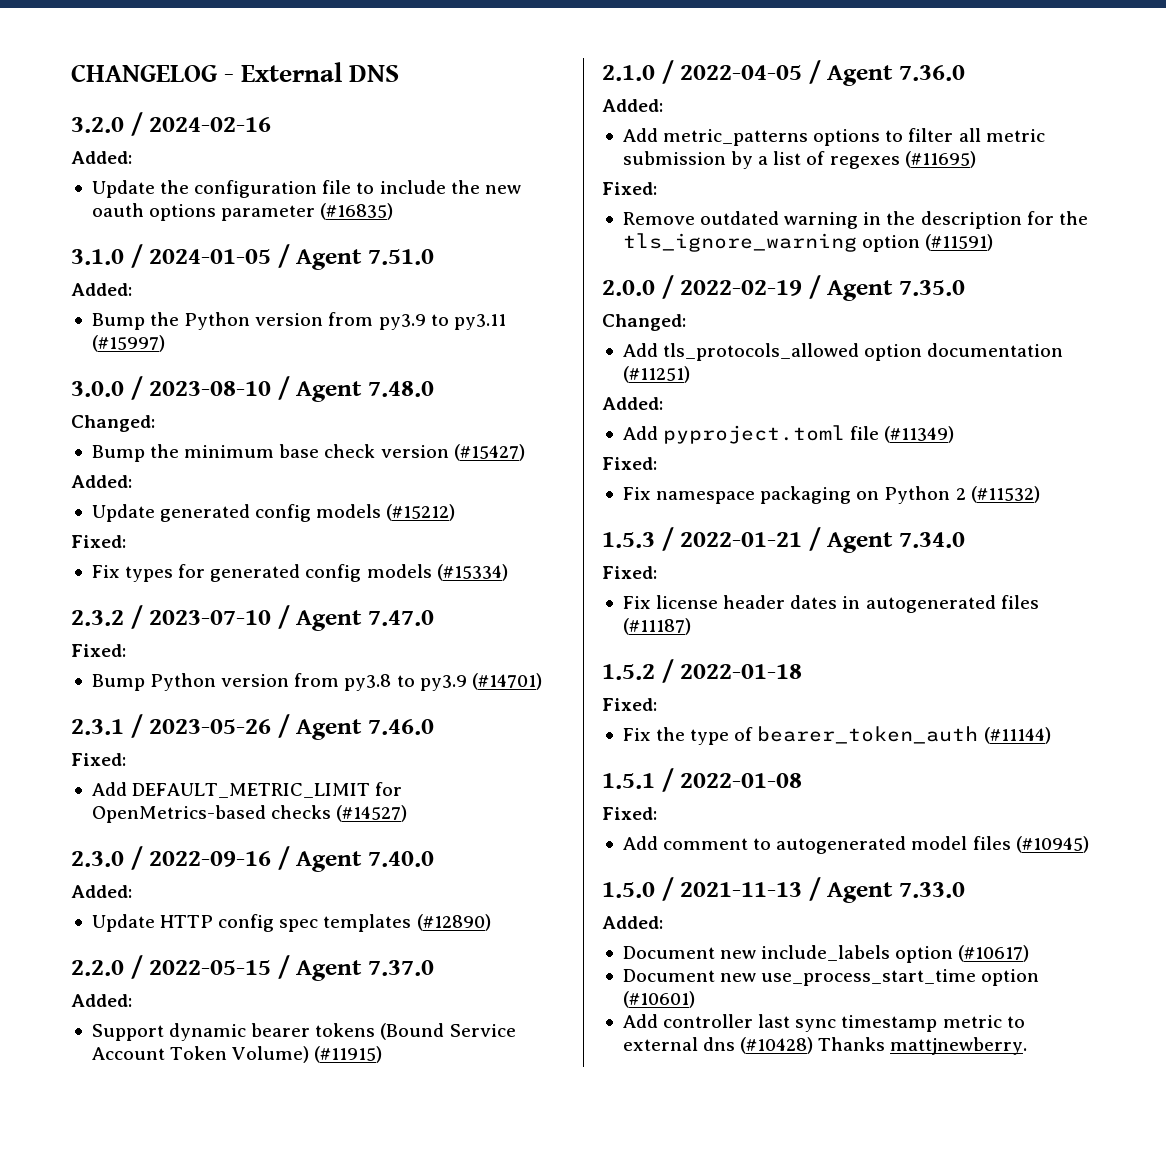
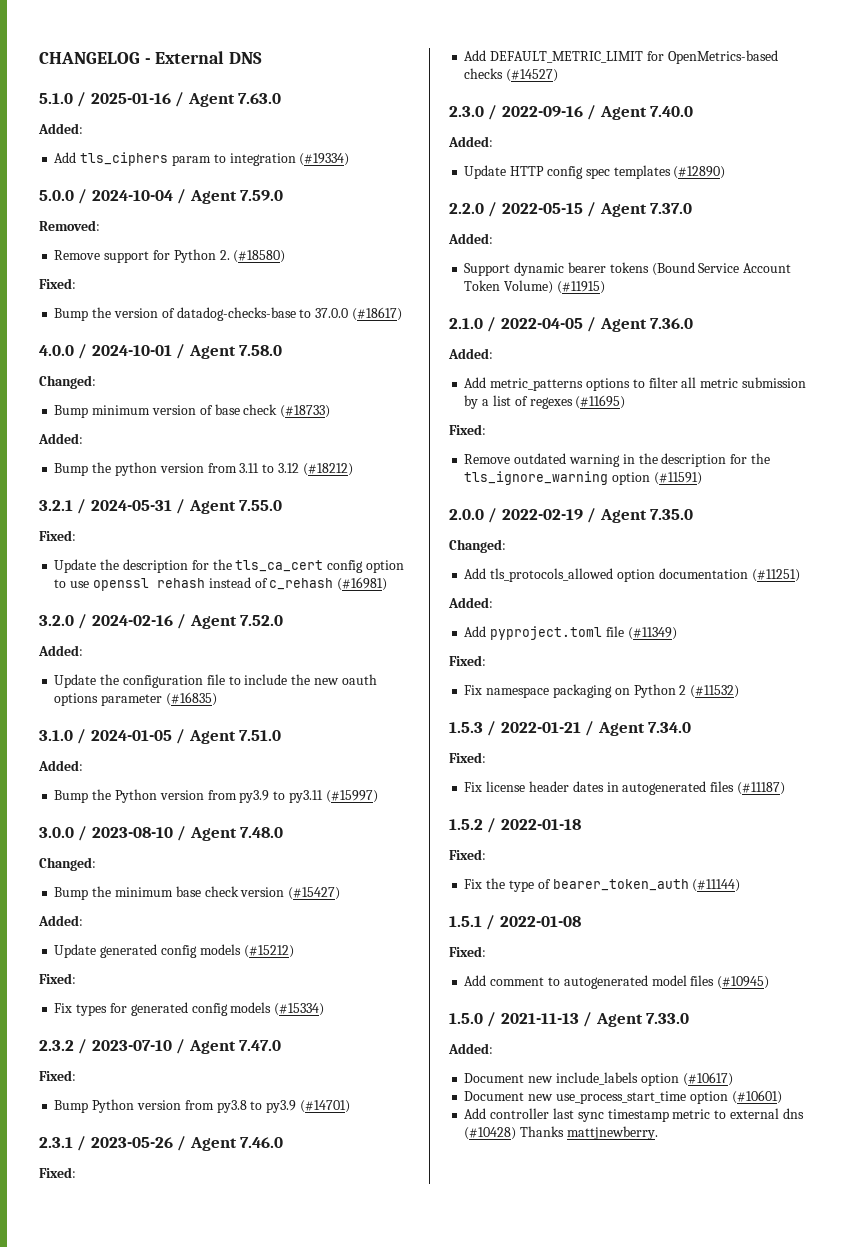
+ 5.1.0 / 2025-01-16 / Agent 7.63.0
+ Added:
+ Add tls_ciphers param to integration (#19334)
+ 5.0.0 / 2024-10-04 / Agent 7.59.0
+ Removed:
+ Remove support for Python 2. (#18580)
+ Fixed:
+ Bump the version of datadog-checks-base to 37.0.0 (#18617)
+ 4.0.0 / 2024-10-01 / Agent 7.58.0
+ Changed:
+ Bump minimum version of base check (#18733)
+ Added:
+ Bump the python version from 3.11 to 3.12 (#18212)
+ 3.2.1 / 2024-05-31 / Agent 7.55.0
+ Fixed:
+ Update the description for the tls_ca_cert config option to use openssl rehash instead of c_rehash (#16981)
- 3.2.0 / 2024-02-16
+ 3.2.0 / 2024-02-16 / Agent 7.52.0

